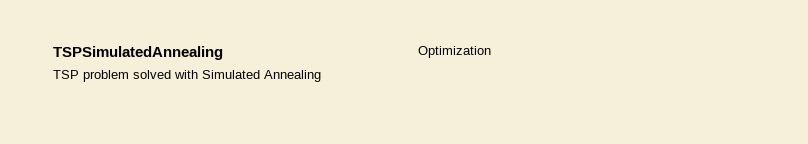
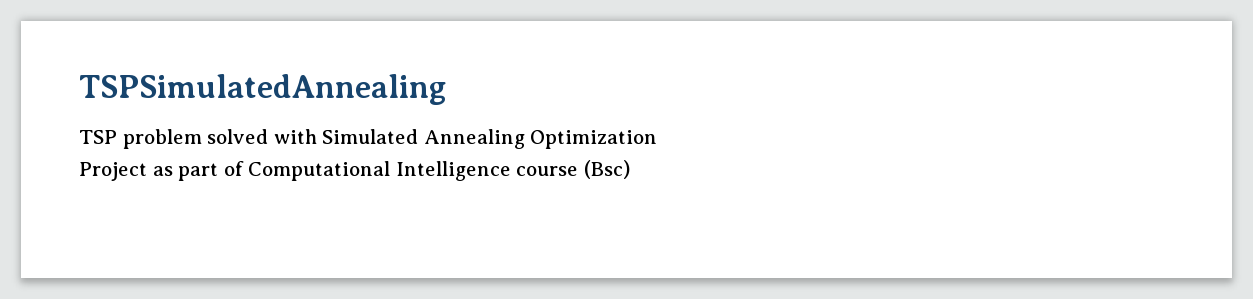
+ Project as part of Computational Intelligence course (Bsc)

